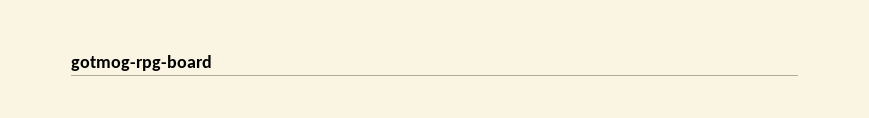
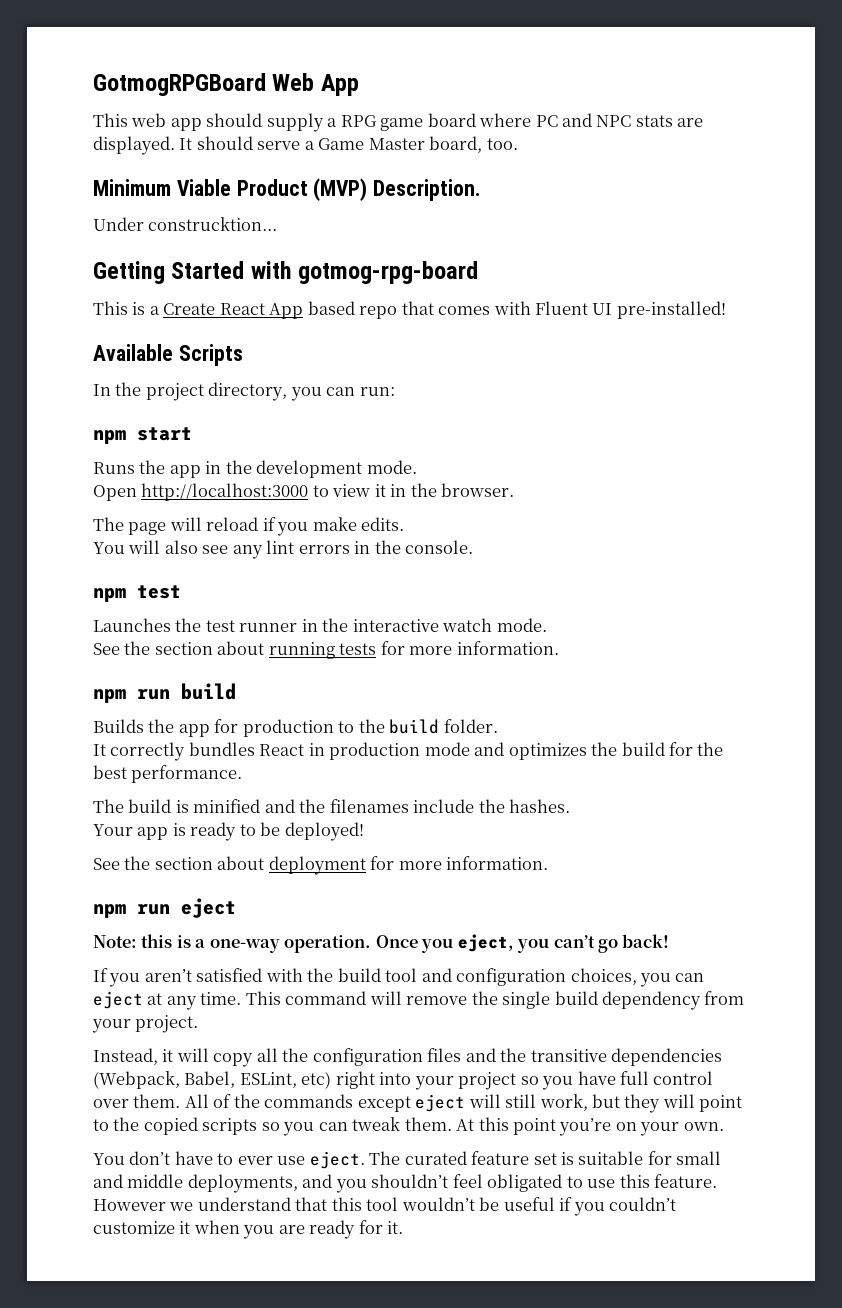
- gotmog-rpg-board
+ GotmogRPGBoard Web App
+ This web app should supply a RPG game board where PC and NPC stats are displayed. It should serve a Game Master board, too.
+ Minimum Viable Product (MVP) Description.
+ Under construcktion...
+ Getting Started with gotmog-rpg-board
+ This is a Create React App based repo that comes with Fluent UI pre-installed!
+ Available Scripts
+ In the project directory, you can run:
+ npm start
+ Runs the app in the development mode.
+ Open http://localhost:3000 to view it in the browser.
+ The page will reload if you make edits.
+ You will also see any lint errors in the console.
+ npm test
+ Launches the test runner in the interactive watch mode.
+ See the section about running tests for more information.
+ npm run build
+ Builds the app for production to the build folder.
+ It correctly bundles React in production mode and optimizes the build for the best performance.
+ The build is minified and the filenames include the hashes.
+ Your app is ready to be deployed!
+ See the section about deployment for more information.
+ npm run eject
+ Note: this is a one-way operation. Once you eject, you can’t go back!
+ If you aren’t satisfied with the build tool and configuration choices, you can eject at any time. This command will remove the single build dependency from your project.
+ Instead, it will copy all the configuration files and the transitive dependencies (Webpack, Babel, ESLint, etc) right into your project so you have full control over them. All of the commands except eject will still work, but they will point to the copied scripts so you can tweak them. At this point you’re on your own.
+ You don’t have to ever use eject. The curated feature set is suitable for small and middle deployments, and you shouldn’t feel obligated to use this feature. However we understand that this tool wouldn’t be useful if you couldn’t customize it when you are ready for it.

